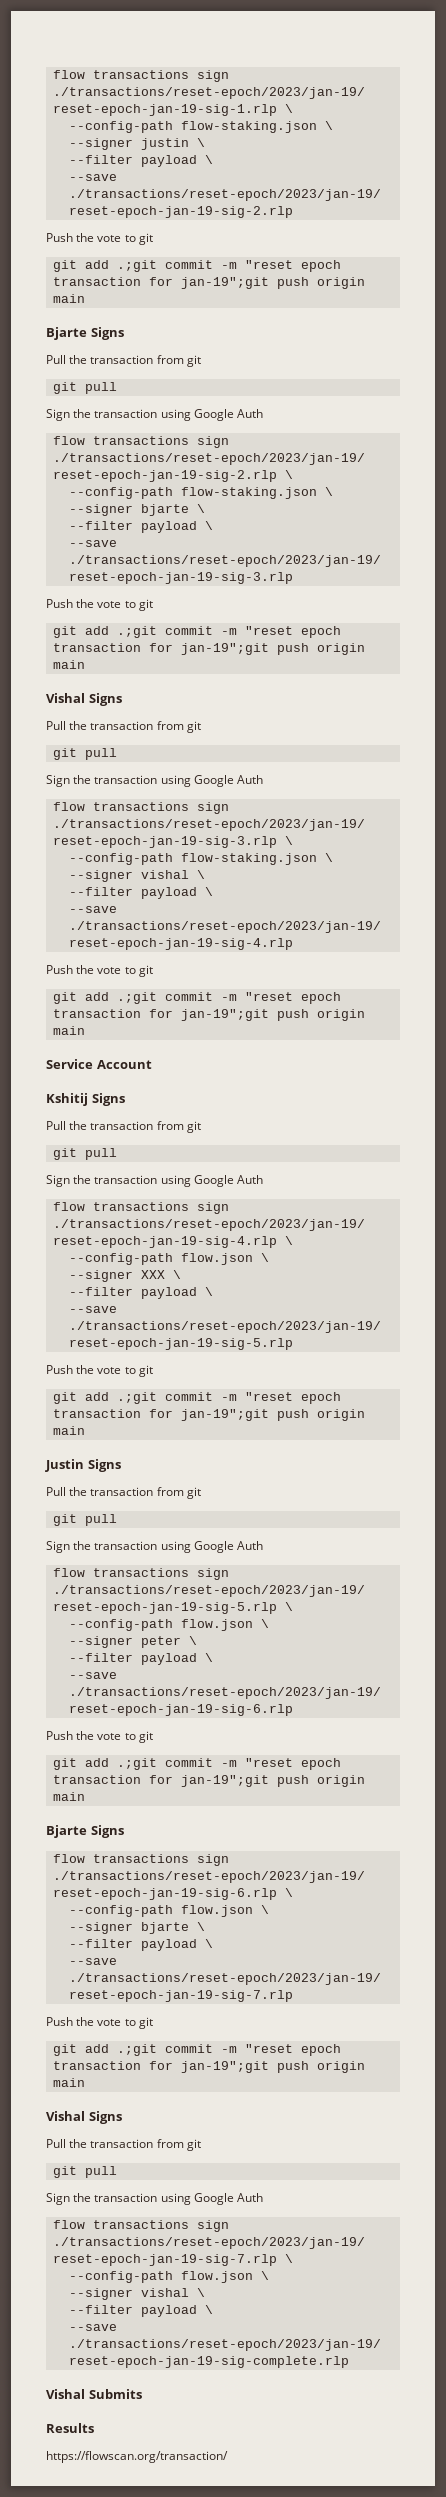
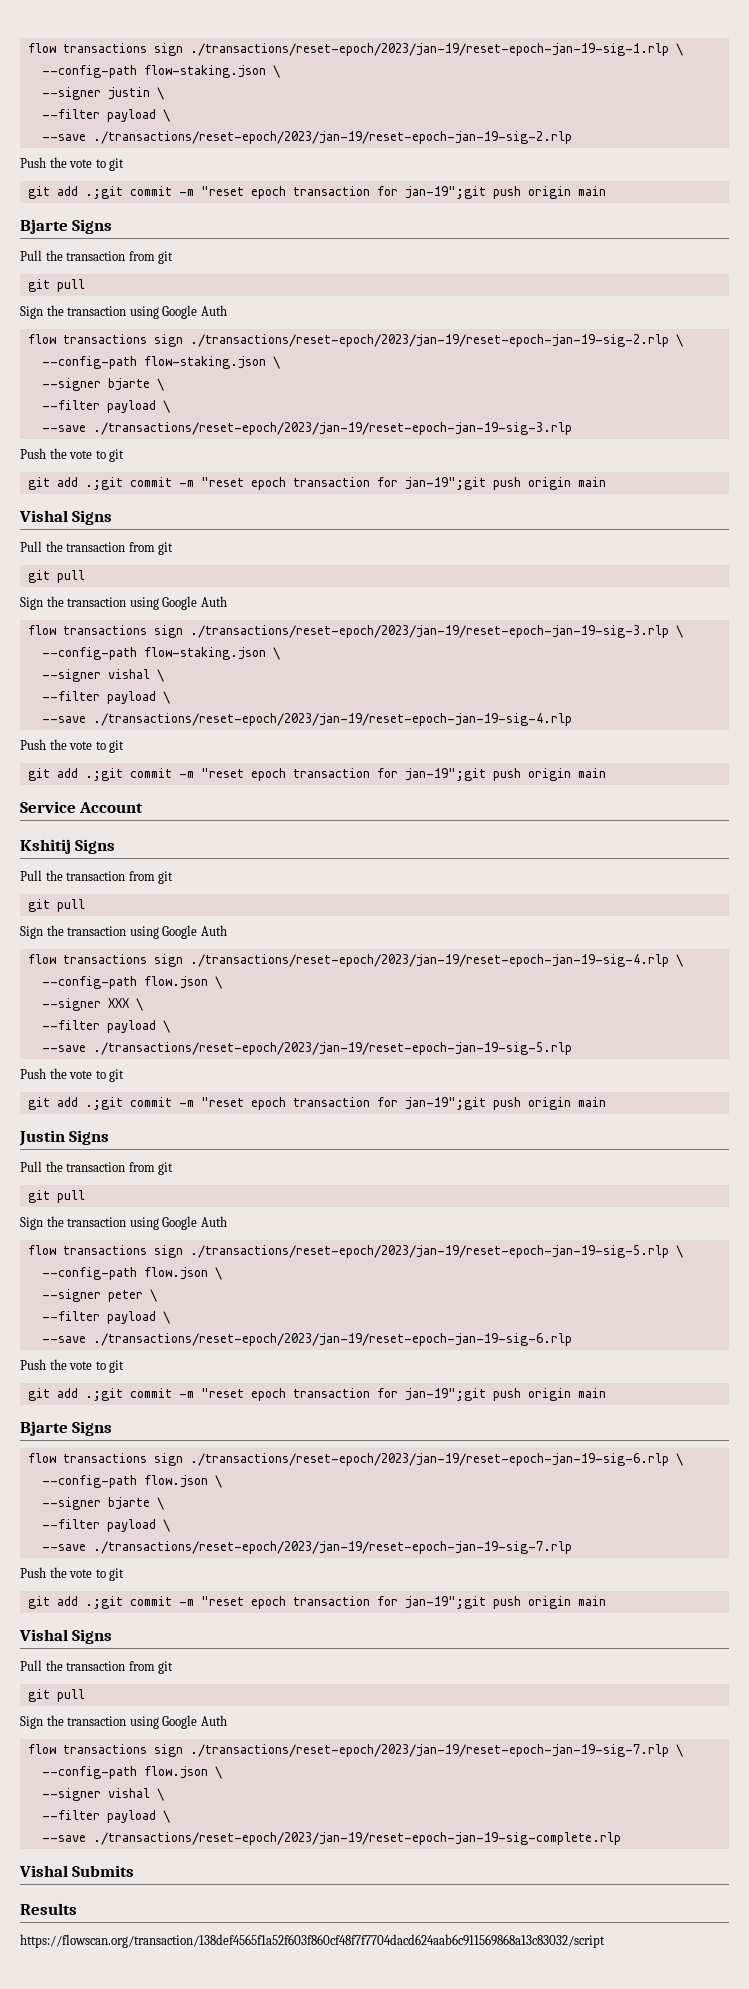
- https://flowscan.org/transaction/
+ https://flowscan.org/transaction/138def4565f1a52f603f860cf48f7f7704dacd624aab6c911569868a13c83032/script

